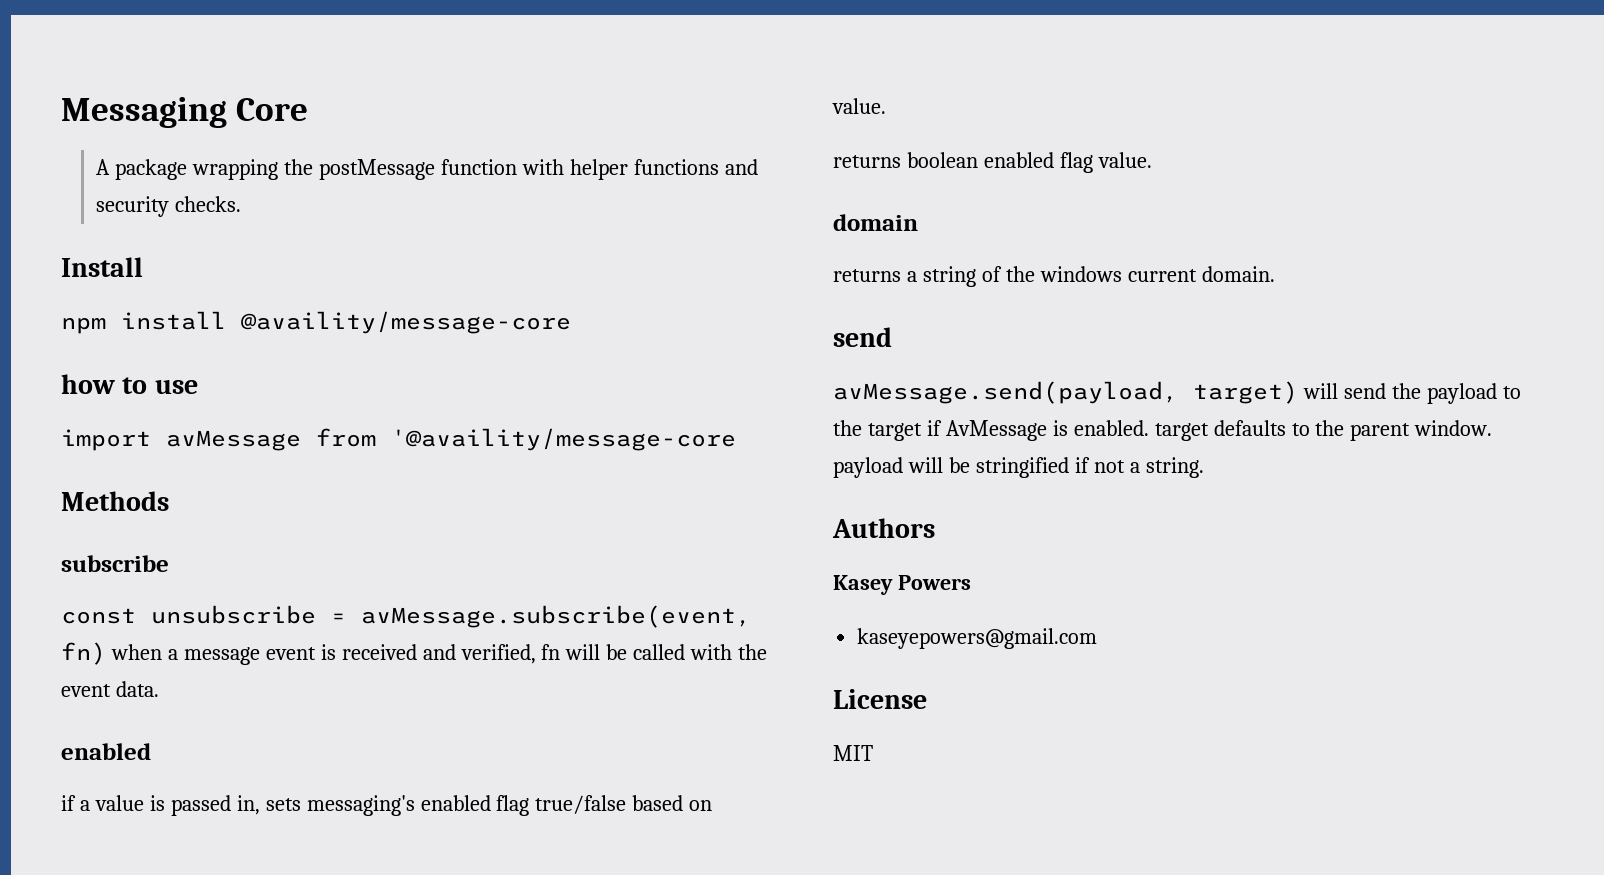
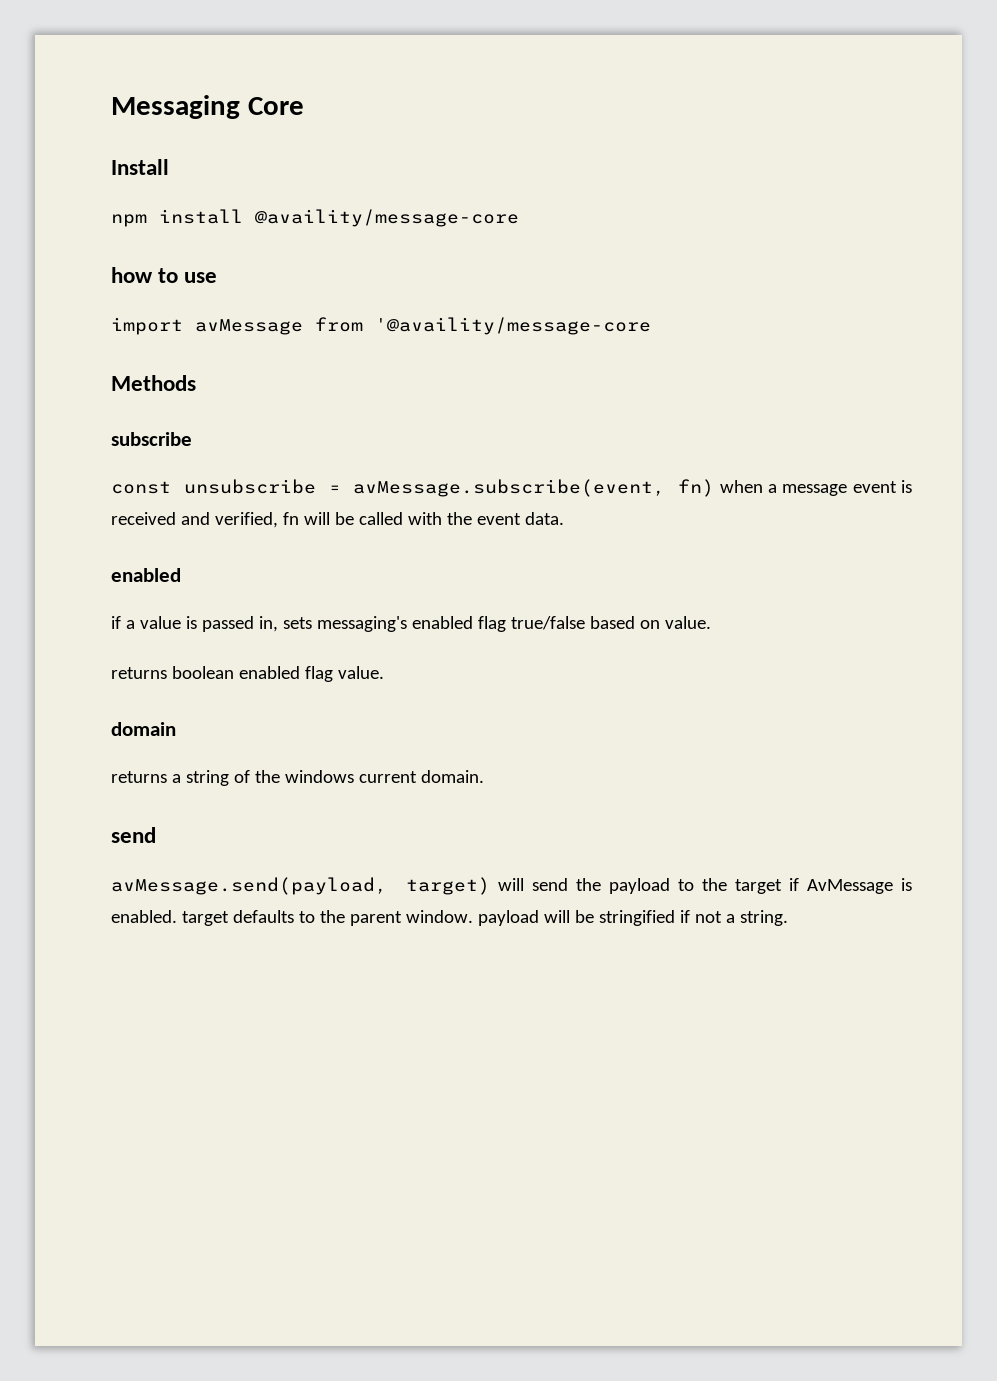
- A package wrapping the postMessage function with helper functions and security checks.
- Authors
- Kasey Powers
- kaseyepowers@gmail.com
- License
- MIT

